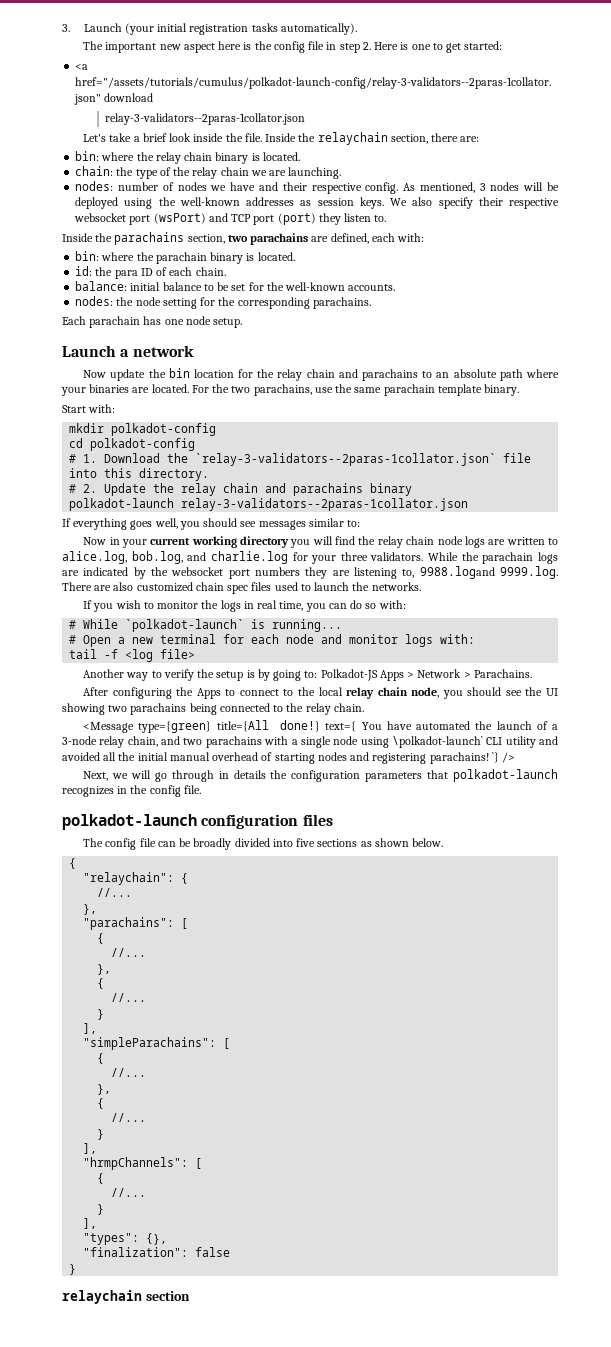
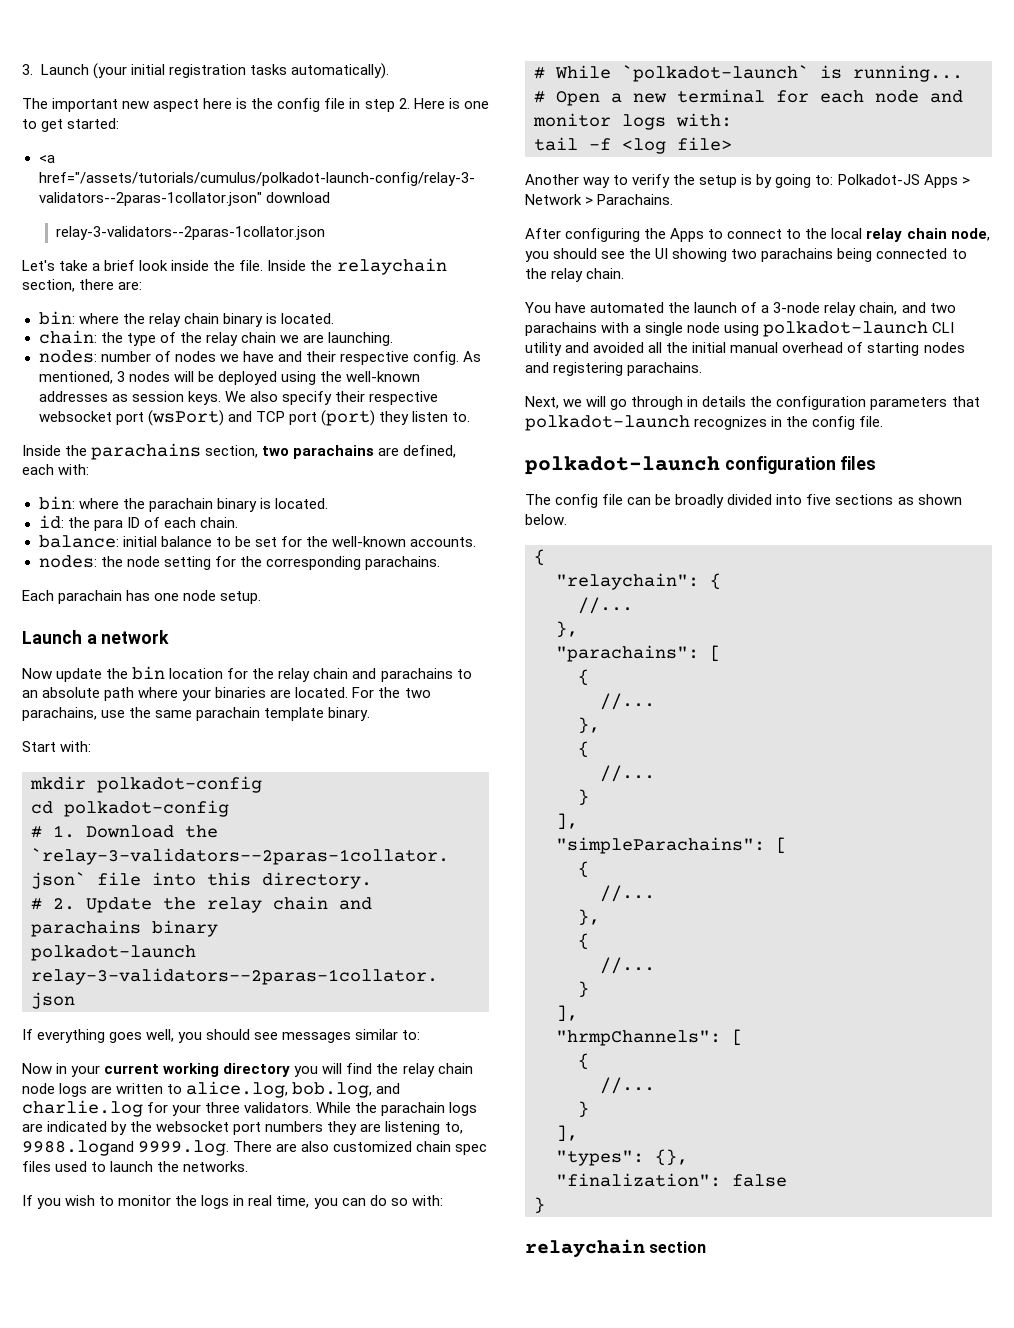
- <Message type={green} title={All done!} text={ You have automated the launch of a 3-node relay chain, and two parachains with a single node using \polkadot-launch` CLI utility and avoided all the initial manual overhead of starting nodes and registering parachains! `} />
+ You have automated the launch of a 3-node relay chain, and two parachains with a single node using polkadot-launch CLI utility and avoided all the initial manual overhead of starting nodes and registering parachains.

